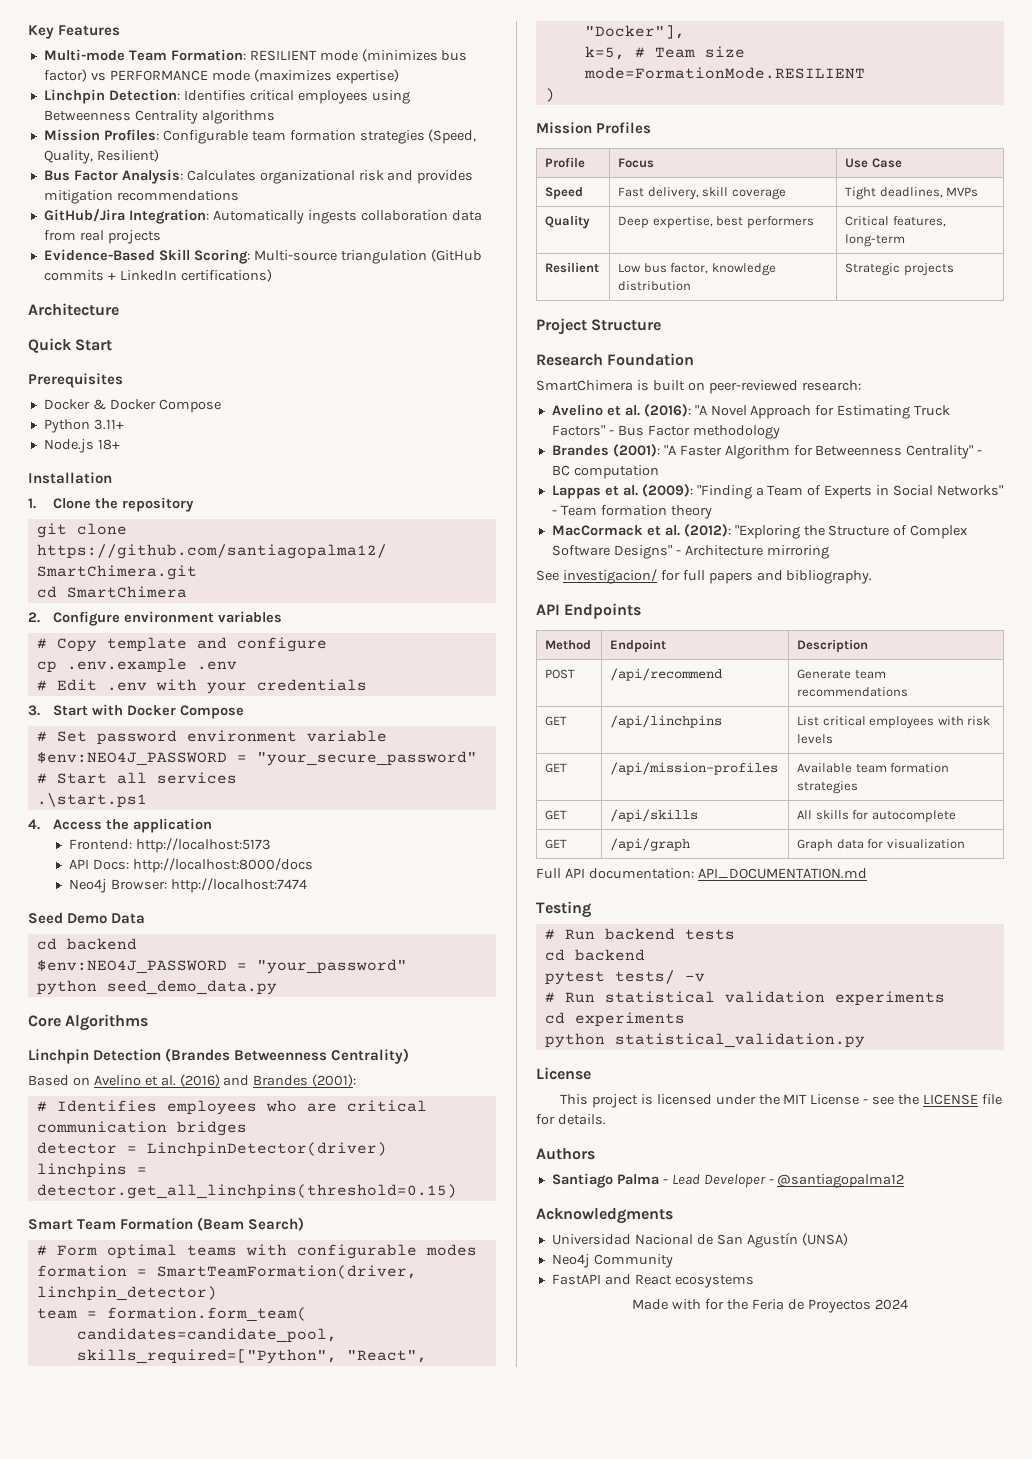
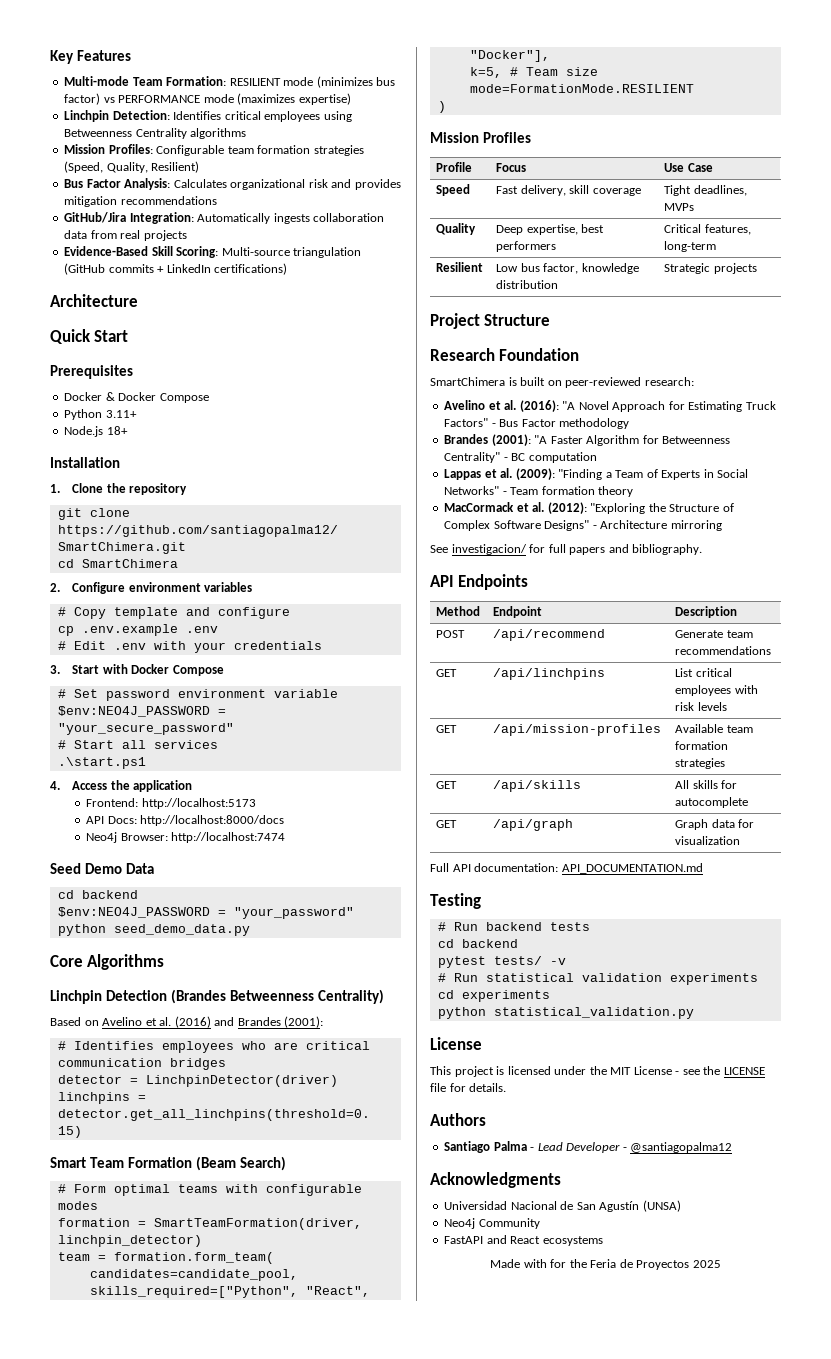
- Made with for the Feria de Proyectos 2024
+ Made with for the Feria de Proyectos 2025

